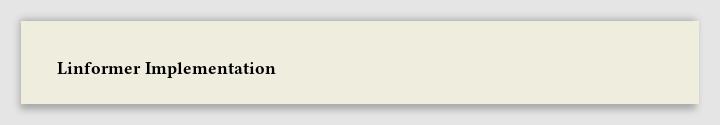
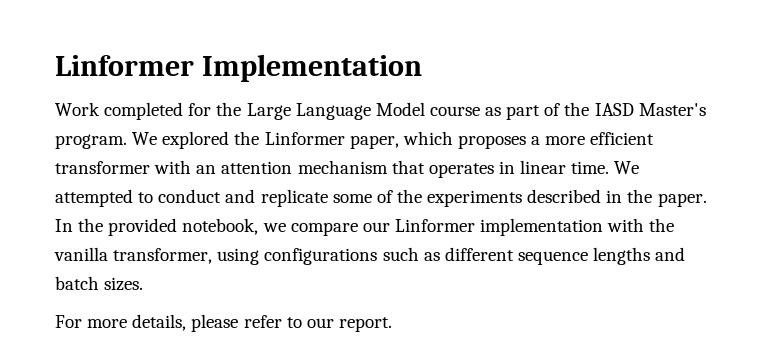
+ Work completed for the Large Language Model course as part of the IASD Master's program. We explored the Linformer paper, which proposes a more efficient transformer with an attention mechanism that operates in linear time. We attempted to conduct and replicate some of the experiments described in the paper. In the provided notebook, we compare our Linformer implementation with the vanilla transformer, using configurations such as different sequence lengths and batch sizes.
+ For more details, please refer to our report.

